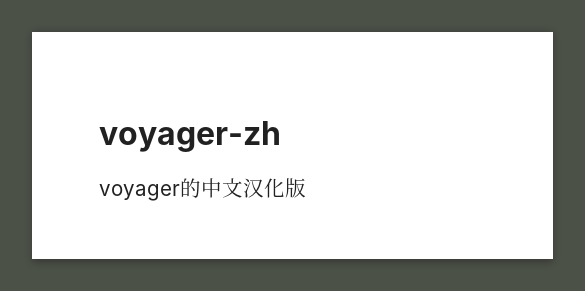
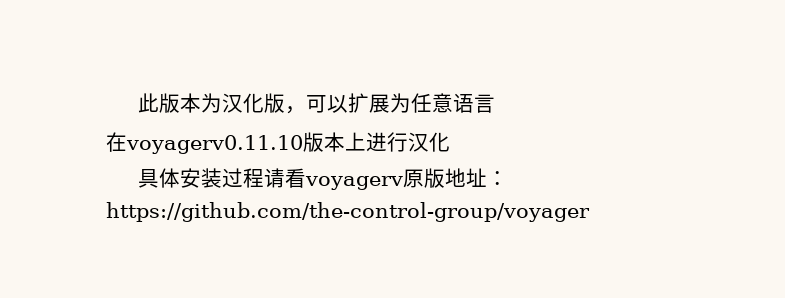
- voyager-zh
- voyager的中文汉化版
+ 此版本为汉化版，可以扩展为任意语言
+ 在voyagerv0.11.10版本上进行汉化
+ 具体安装过程请看voyagerv原版地址：https://github.com/the-control-group/voyager

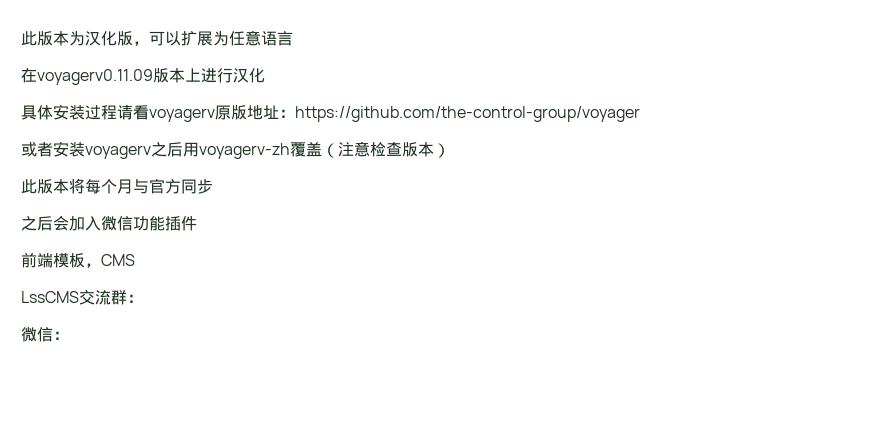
- 在voyagerv0.11.10版本上进行汉化
+ 在voyagerv0.11.09版本上进行汉化
+ 或者安装voyagerv之后用voyagerv-zh覆盖（注意检查版本）
+ 此版本将每个月与官方同步
+ 之后会加入微信功能插件
+ 前端模板，CMS
+ LssCMS交流群：
+ 微信：

